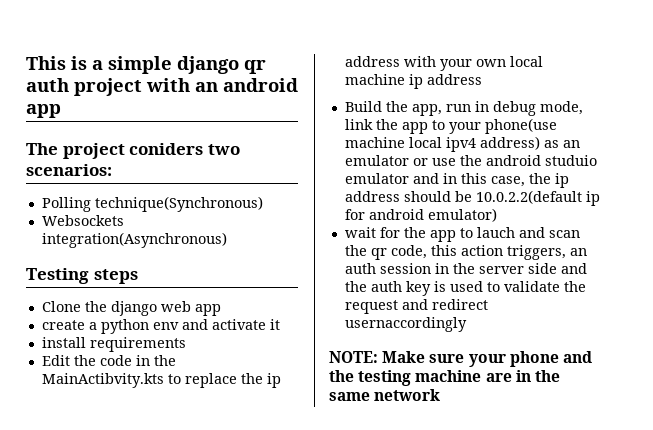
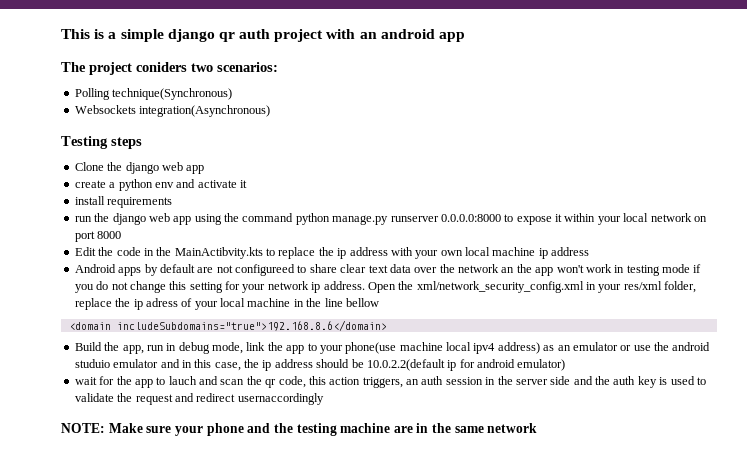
+ run the django web app using the command python manage.py runserver 0.0.0.0:8000 to expose it within your local network on port 8000
+ Android apps by default are not configureed to share clear text data over the network an the app won't work in testing mode if you do not change this setting for your network ip address. Open the xml/network_security_config.xml in your res/xml folder, replace the ip adress of your local machine in the line bellow
+ <domain includeSubdomains="true">192.168.8.6</domain>

